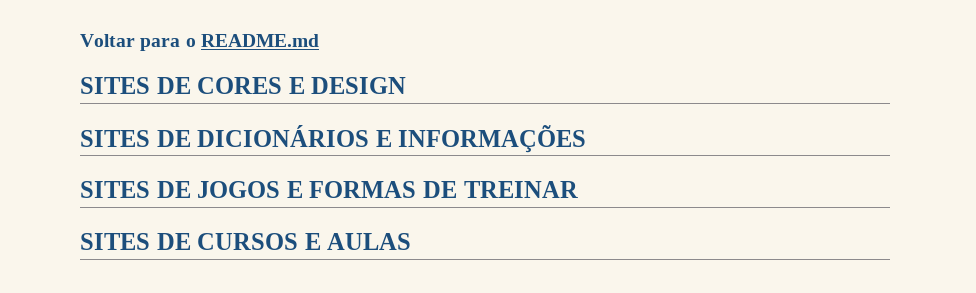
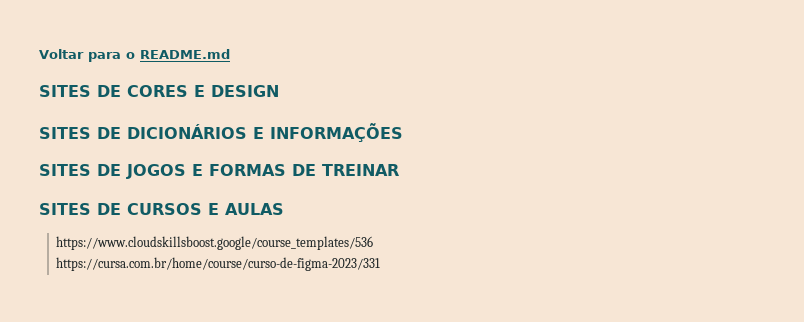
+ https://www.cloudskillsboost.google/course_templates/536
+ https://cursa.com.br/home/course/curso-de-figma-2023/331

